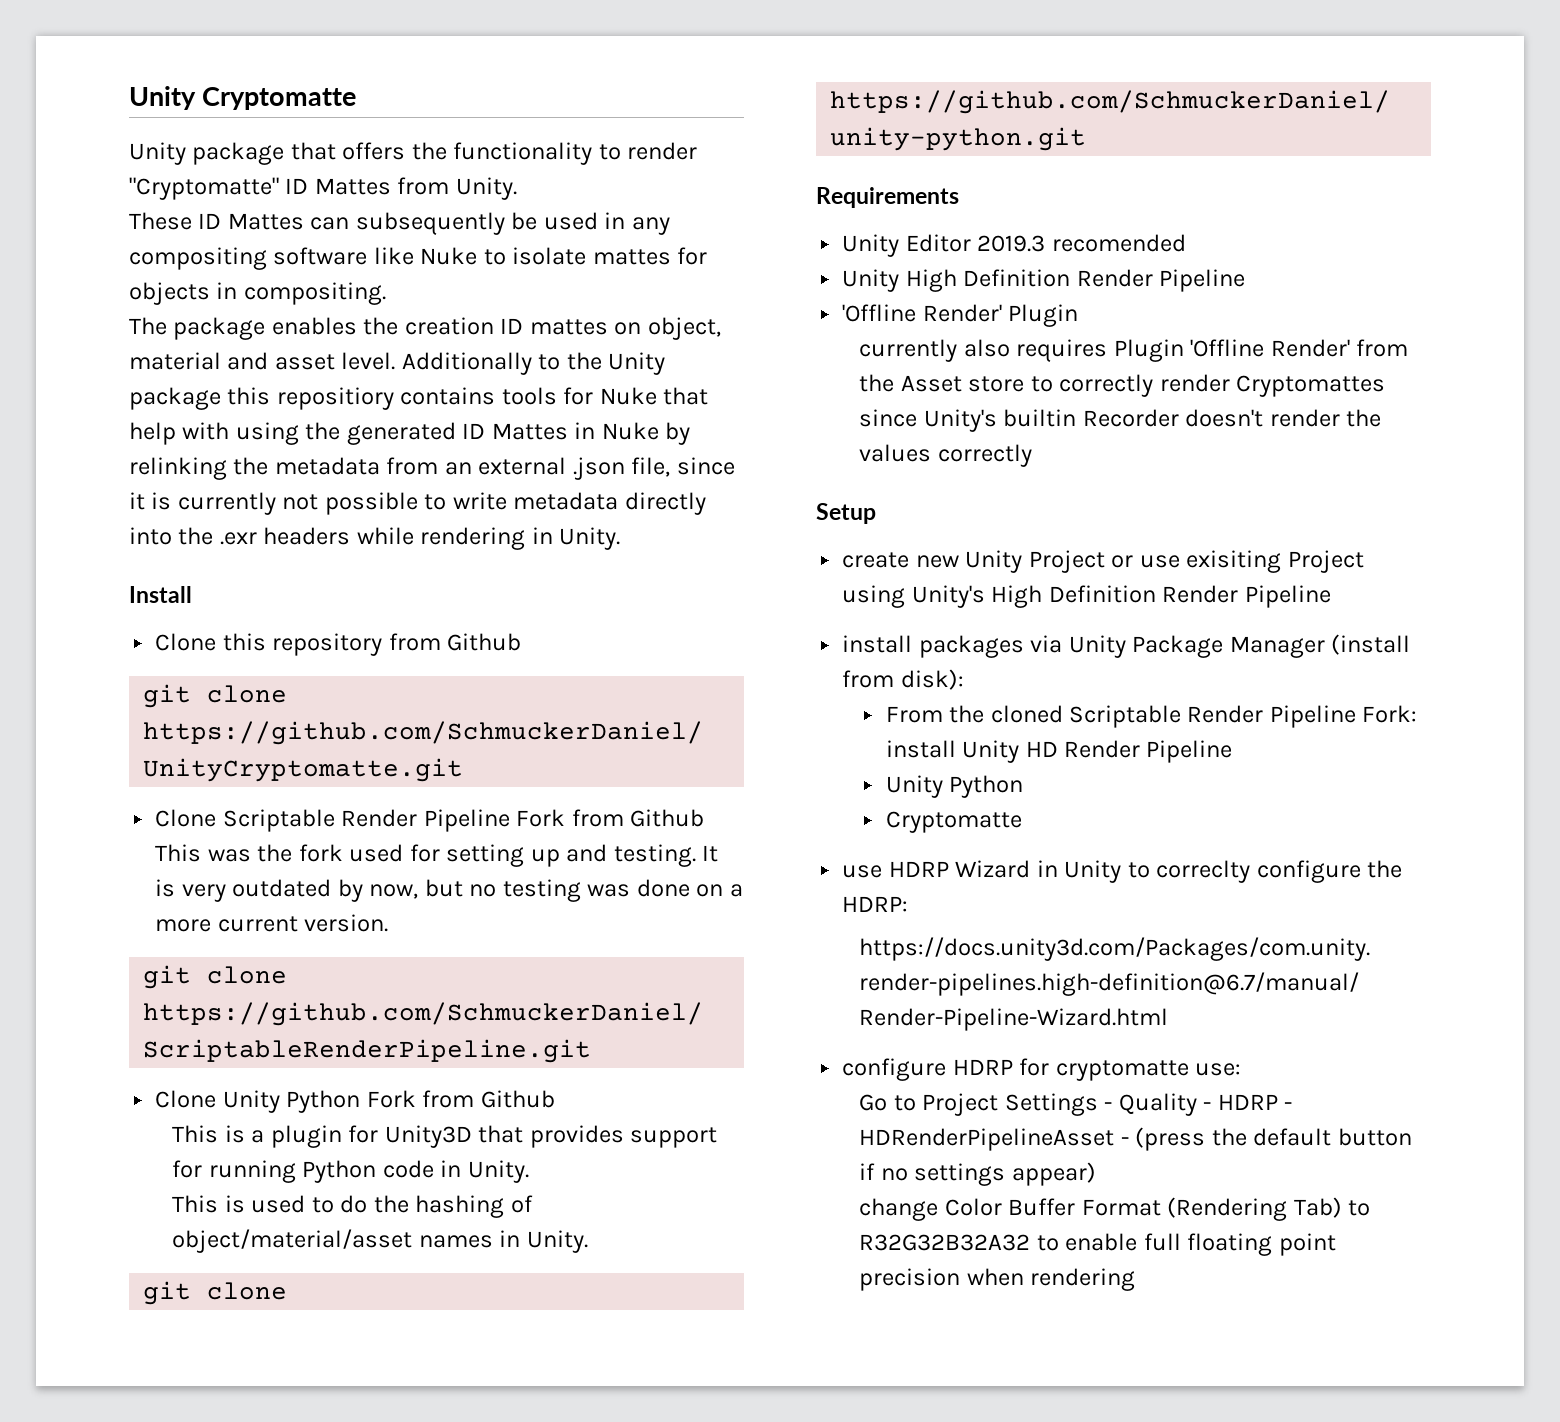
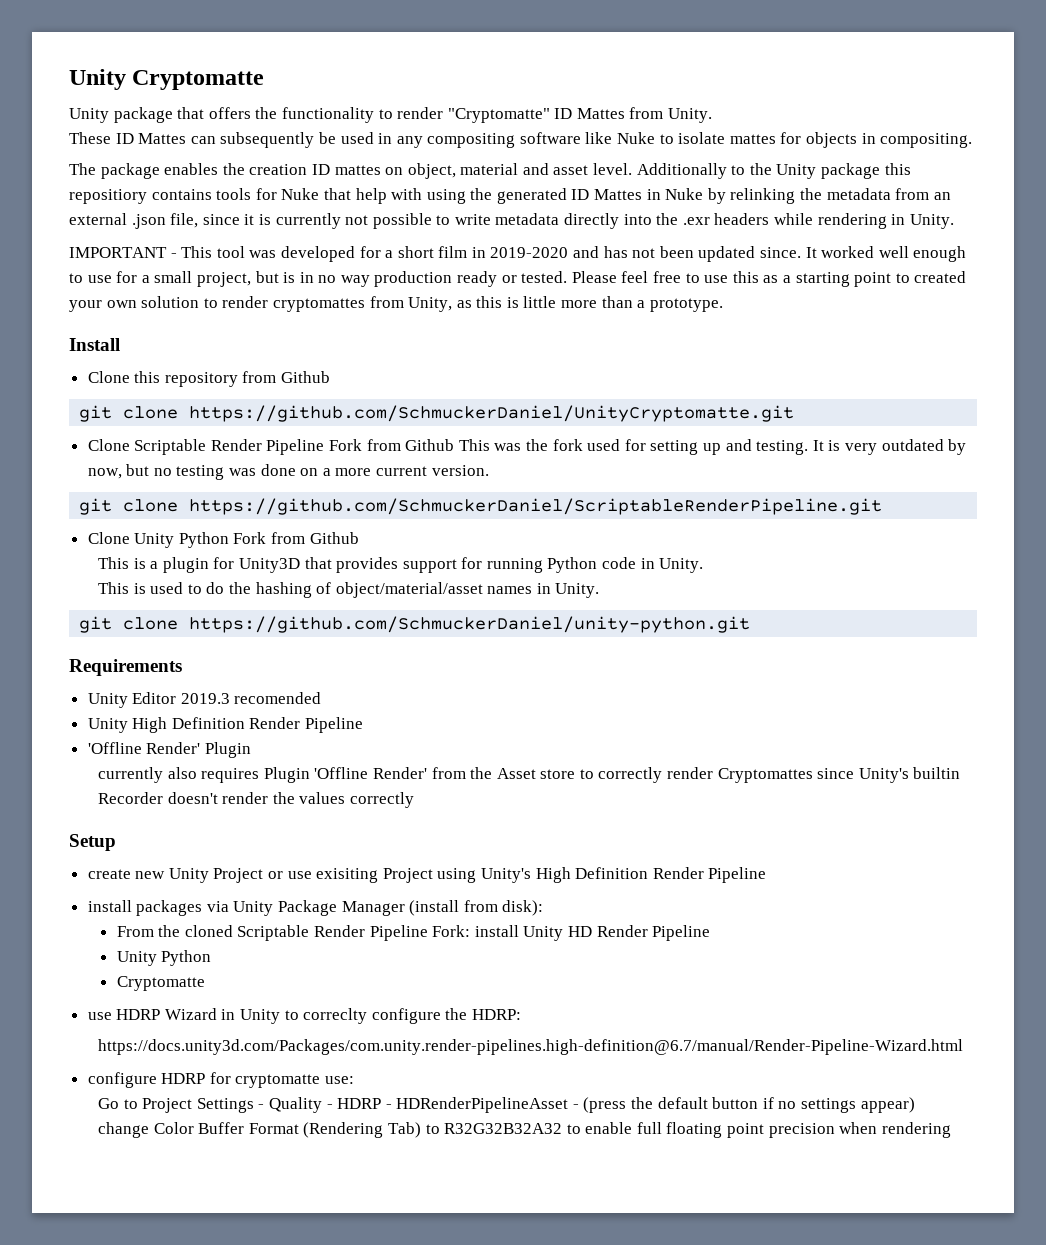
+ IMPORTANT - This tool was developed for a short film in 2019-2020 and has not been updated since. It worked well enough to use for a small project, but is in no way production ready or tested. Please feel free to use this as a starting point to created your own solution to render cryptomattes from Unity, as this is little more than a prototype.

